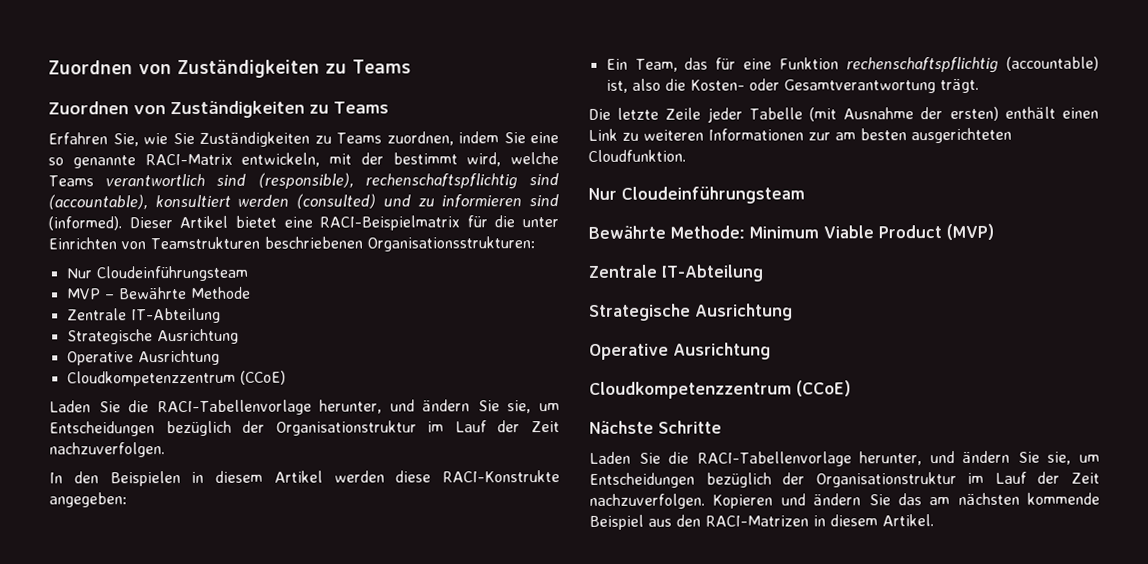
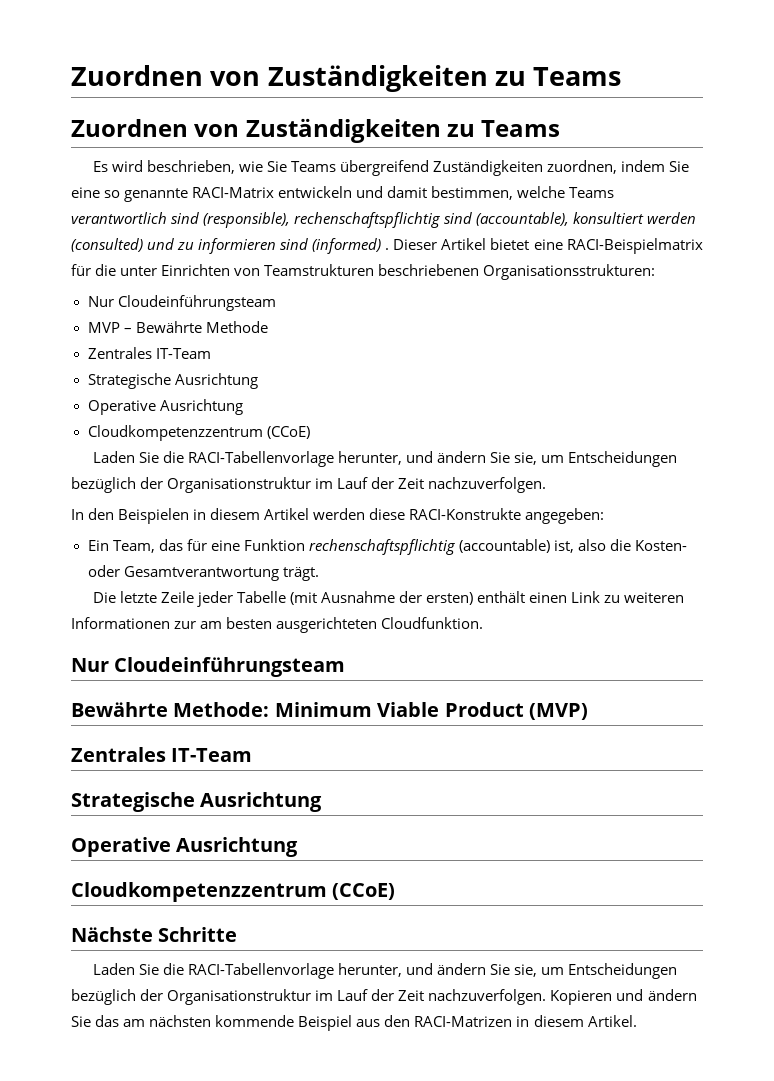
- Erfahren Sie, wie Sie Zuständigkeiten zu Teams zuordnen, indem Sie eine so genannte RACI-Matrix entwickeln, mit der bestimmt wird, welche Teams verantwortlich sind (responsible), rechenschaftspflichtig sind (accountable), konsultiert werden (consulted) und zu informieren sind (informed).
+ Es wird beschrieben, wie Sie Teams übergreifend Zuständigkeiten zuordnen, indem Sie eine so genannte RACI-Matrix entwickeln und damit bestimmen, welche Teams verantwortlich sind (responsible), rechenschaftspflichtig sind (accountable), konsultiert werden (consulted) und zu informieren sind (informed) .
  MVP – Bewährte Methode
- Zentrale IT-Abteilung
+ Zentrales IT-Team
  Bewährte Methode: Minimum Viable Product (MVP)
- Zentrale IT-Abteilung
+ Zentrales IT-Team

